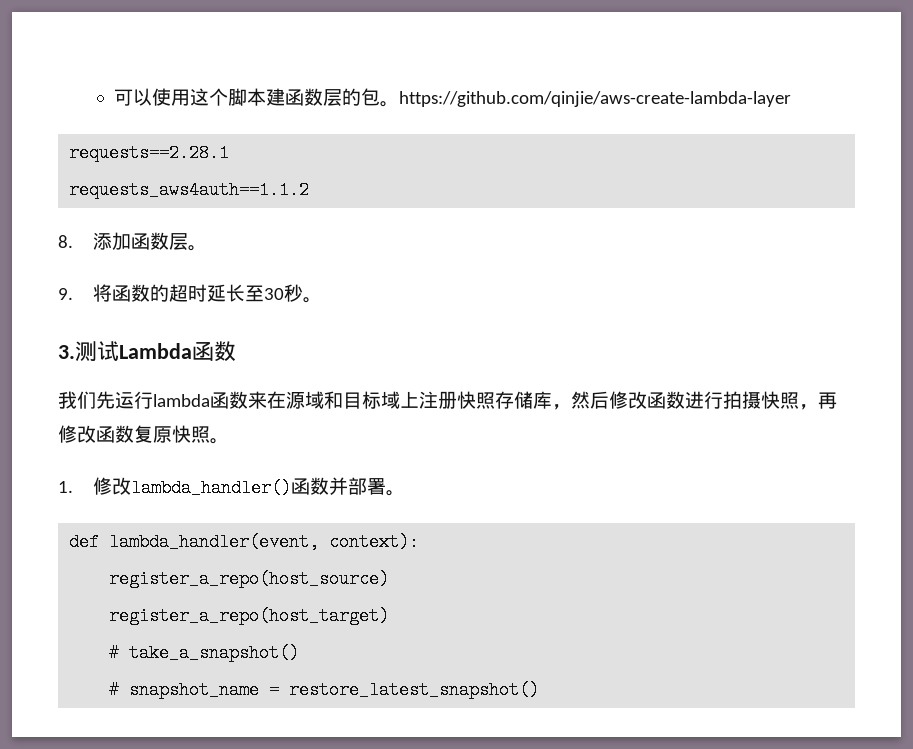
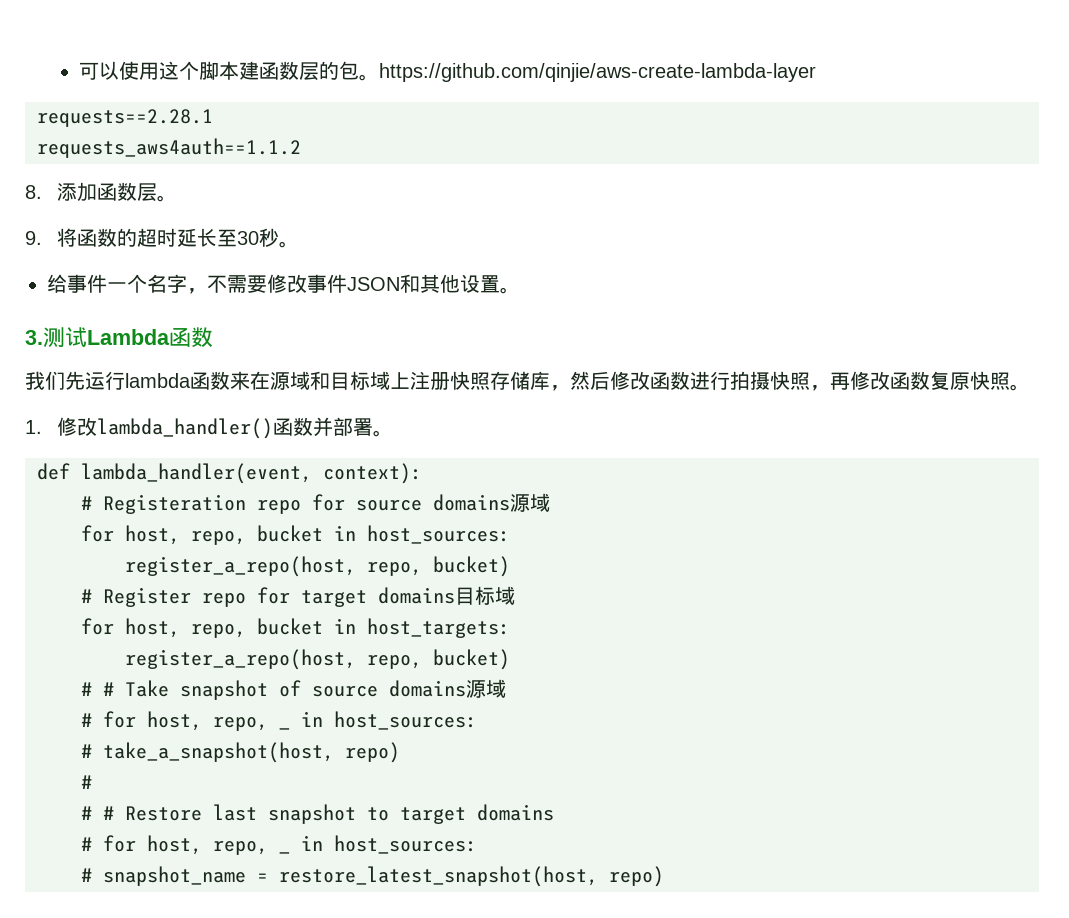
+ 给事件一个名字，不需要修改事件JSON和其他设置。
- register_a_repo(host_source)
- register_a_repo(host_target)
- # take_a_snapshot()
+ # Registeration repo for source domains源域
+ for host, repo, bucket in host_sources:
+ register_a_repo(host, repo, bucket)
+ # Register repo for target domains目标域
+ for host, repo, bucket in host_targets:
+ register_a_repo(host, repo, bucket)
+ # # Take snapshot of source domains源域
+ # for host, repo, _ in host_sources:
+ # take_a_snapshot(host, repo)
+ #
+ # # Restore last snapshot to target domains
+ # for host, repo, _ in host_sources:
- # snapshot_name = restore_latest_snapshot()
+ # snapshot_name = restore_latest_snapshot(host, repo)

